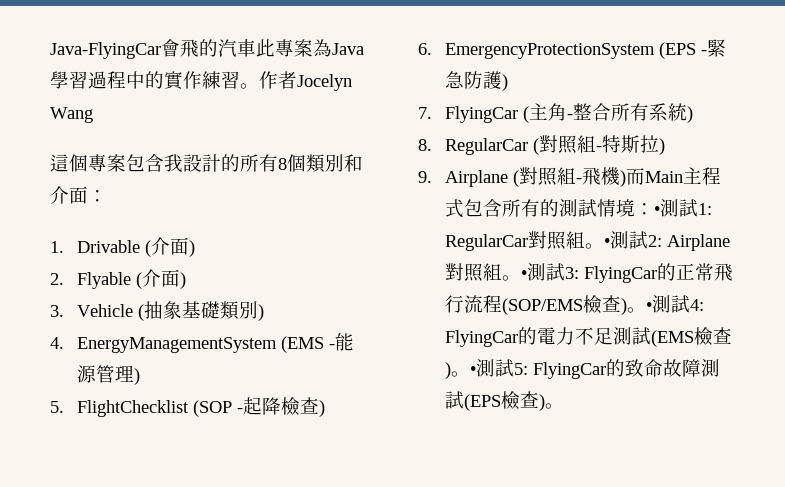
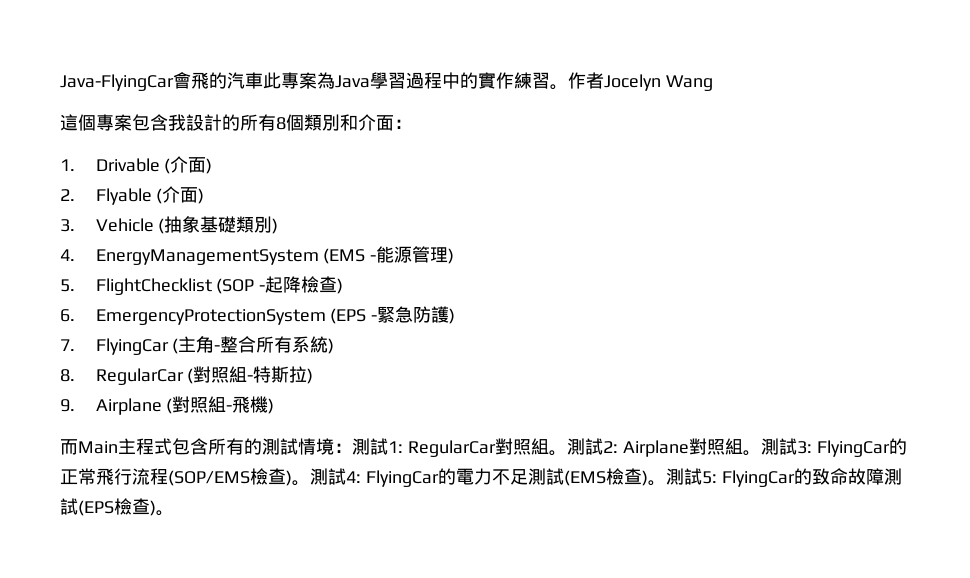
- 9. Airplane (對照組-飛機)而Main主程式包含所有的測試情境：•測試1: RegularCar對照組。
+ 9. Airplane (對照組-飛機)
+ 而Main主程式包含所有的測試情境：測試1: RegularCar對照組。
- •測試2: Airplane對照組。
+ 測試2: Airplane對照組。
- •測試3: FlyingCar的正常飛行流程(SOP/EMS檢查)。
+ 測試3: FlyingCar的正常飛行流程(SOP/EMS檢查)。
- •測試4: FlyingCar的電力不足測試(EMS檢查)。
+ 測試4: FlyingCar的電力不足測試(EMS檢查)。
- •測試5: FlyingCar的致命故障測試(EPS檢查)。
+ 測試5: FlyingCar的致命故障測試(EPS檢查)。

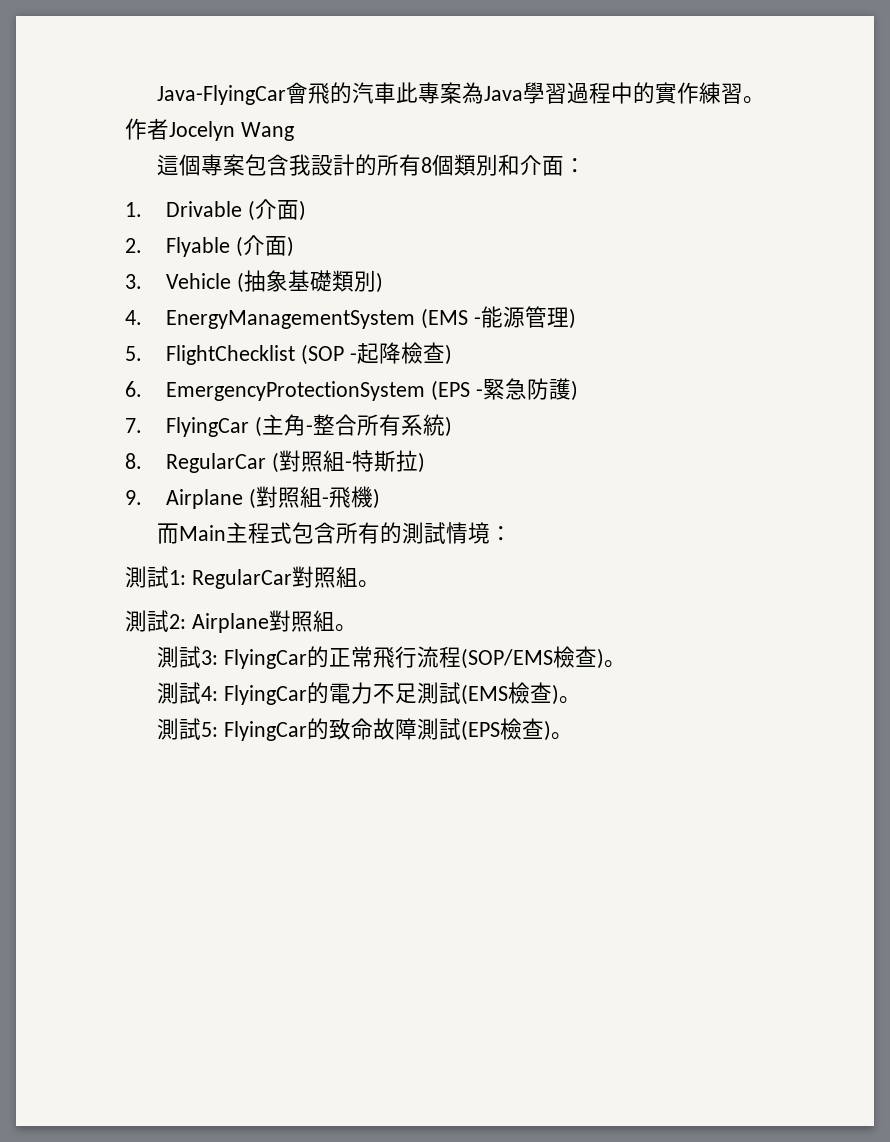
- 而Main主程式包含所有的測試情境：測試1: RegularCar對照組。測試2: Airplane對照組。測試3: FlyingCar的正常飛行流程(SOP/EMS檢查)。測試4: FlyingCar的電力不足測試(EMS檢查)。測試5: FlyingCar的致命故障測試(EPS檢查)。
+ 而Main主程式包含所有的測試情境：
+ 測試1: RegularCar對照組。
+ 測試2: Airplane對照組。
+ 測試3: FlyingCar的正常飛行流程(SOP/EMS檢查)。
+ 測試4: FlyingCar的電力不足測試(EMS檢查)。
+ 測試5: FlyingCar的致命故障測試(EPS檢查)。

